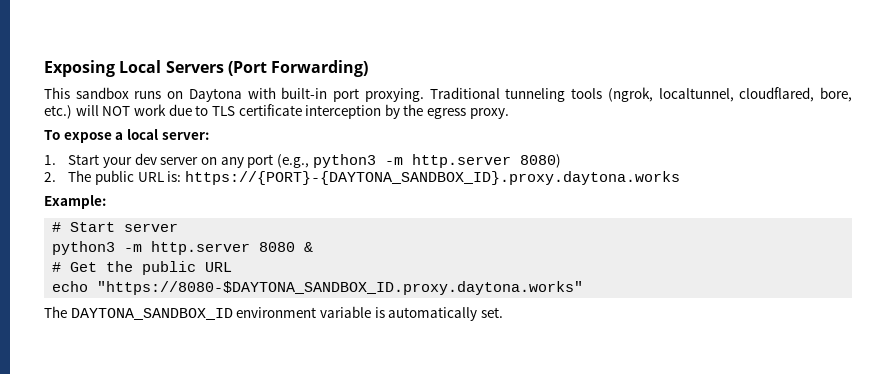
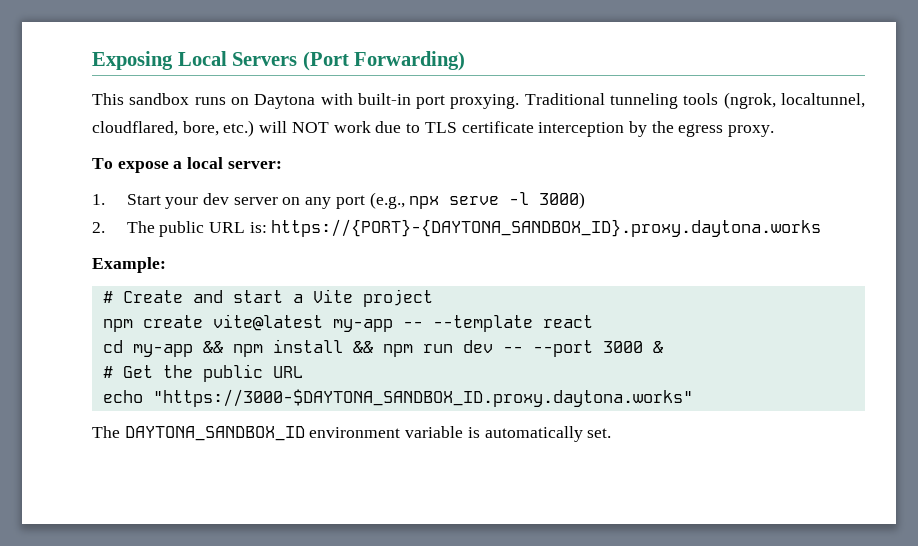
- 1. Start your dev server on any port (e.g., python3 -m http.server 8080)
+ 1. Start your dev server on any port (e.g., npx serve -l 3000)
- # Start server
- python3 -m http.server 8080 &
+ # Create and start a Vite project
+ npm create vite@latest my-app -- --template react
+ cd my-app && npm install && npm run dev -- --port 3000 &
- echo "https://8080-$DAYTONA_SANDBOX_ID.proxy.daytona.works"
+ echo "https://3000-$DAYTONA_SANDBOX_ID.proxy.daytona.works"

